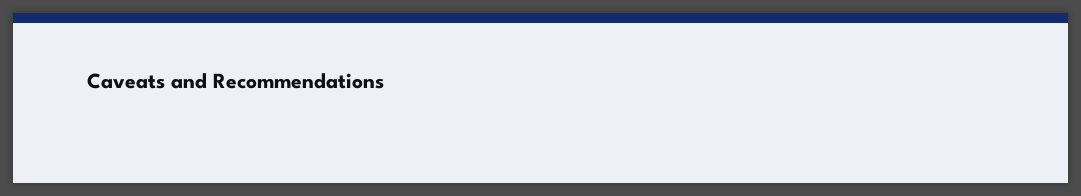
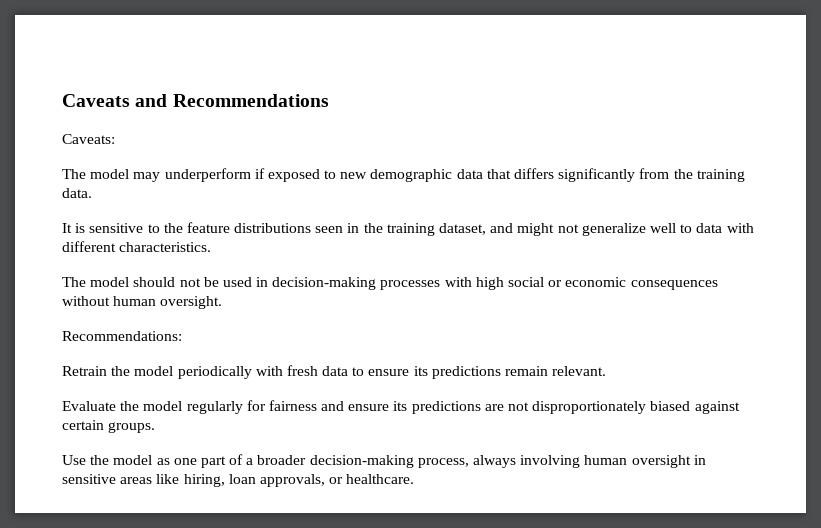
+ Caveats:
+ The model may underperform if exposed to new demographic data that differs significantly from the training data.
+ It is sensitive to the feature distributions seen in the training dataset, and might not generalize well to data with different characteristics.
+ The model should not be used in decision-making processes with high social or economic consequences without human oversight.
+ Recommendations:
+ Retrain the model periodically with fresh data to ensure its predictions remain relevant.
+ Evaluate the model regularly for fairness and ensure its predictions are not disproportionately biased against certain groups.
+ Use the model as one part of a broader decision-making process, always involving human oversight in sensitive areas like hiring, loan approvals, or healthcare.

